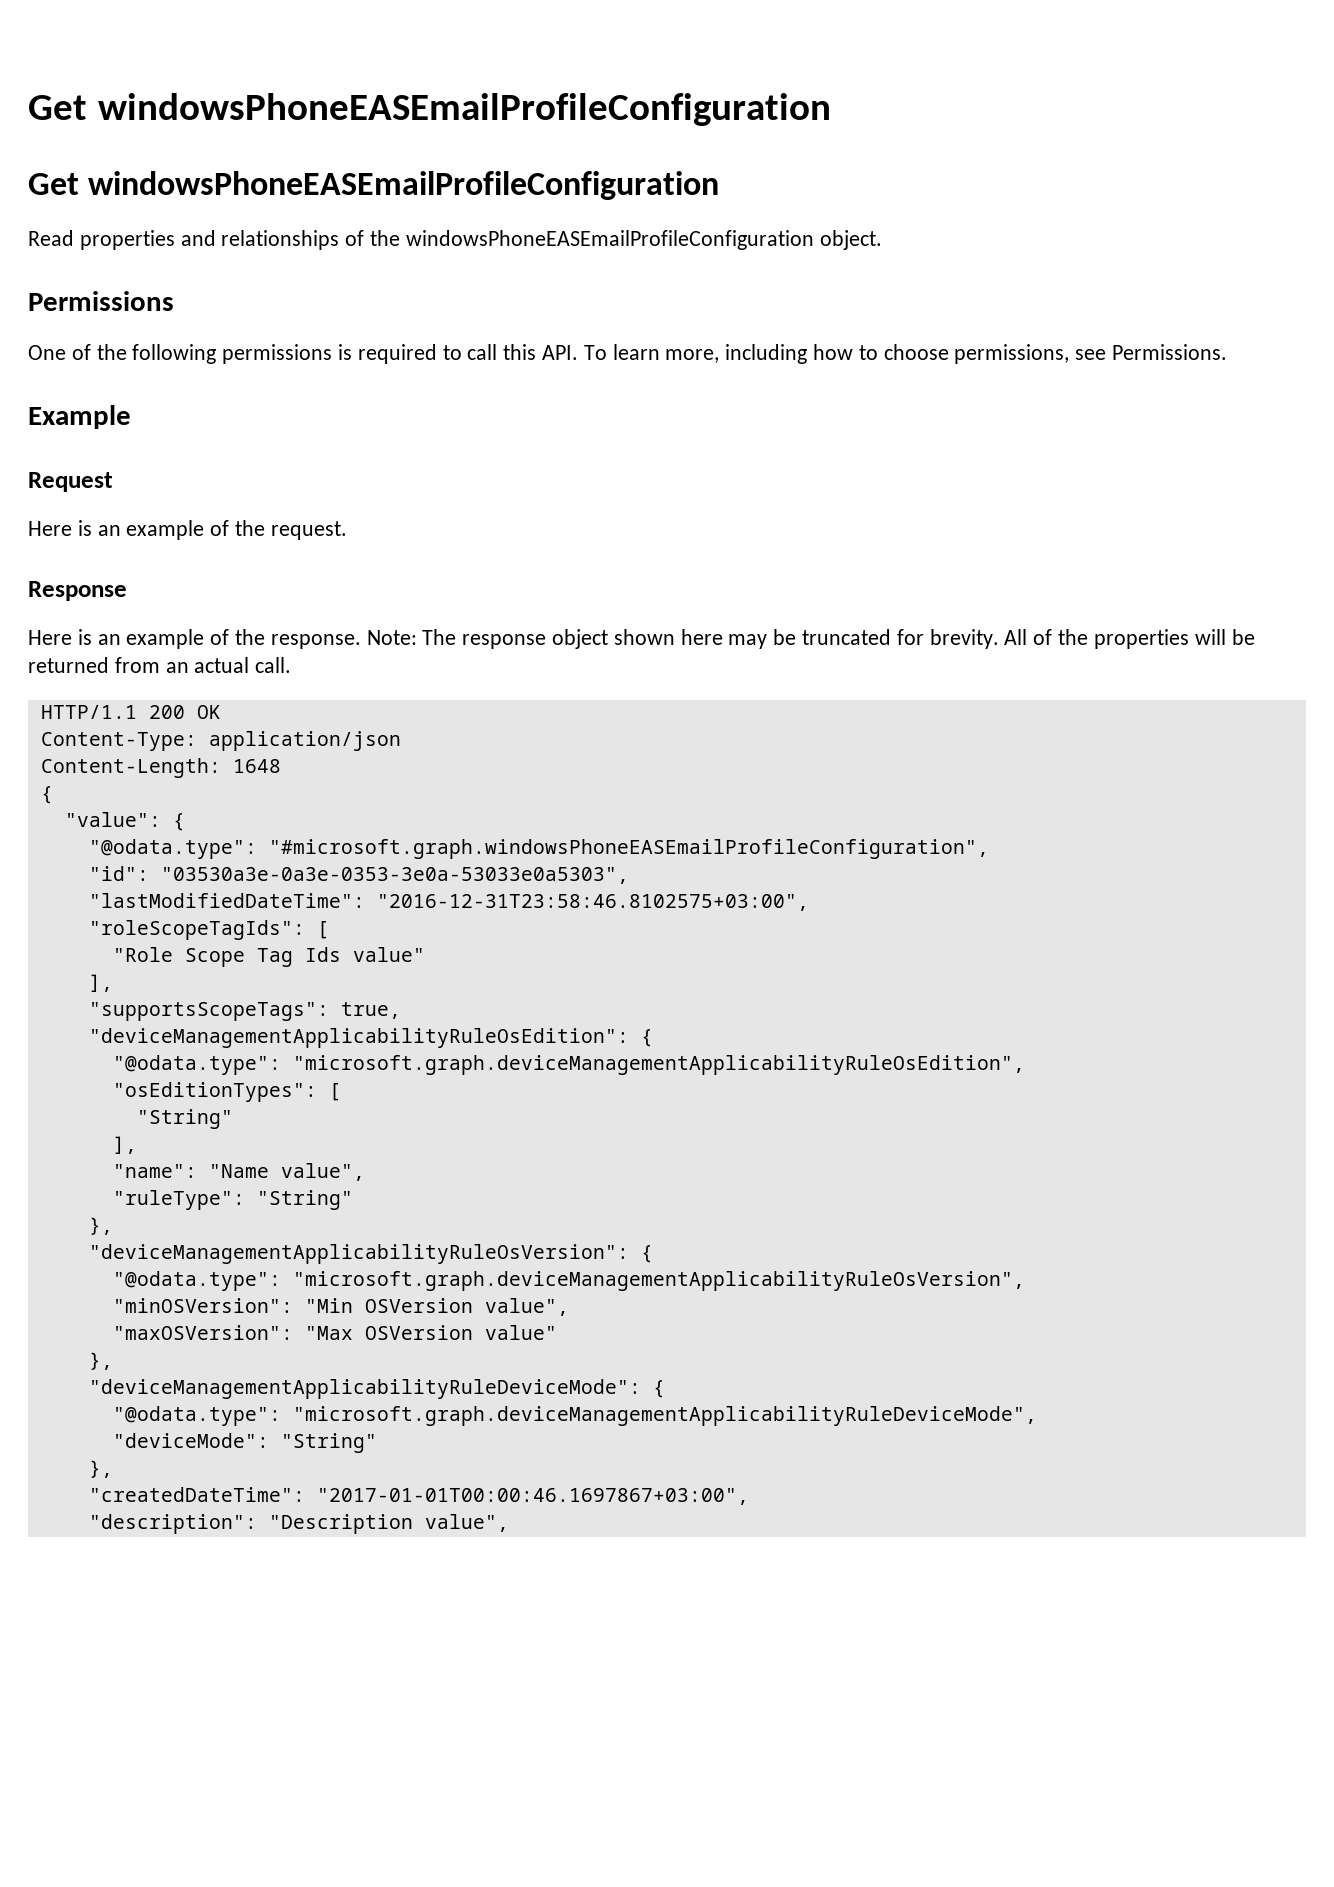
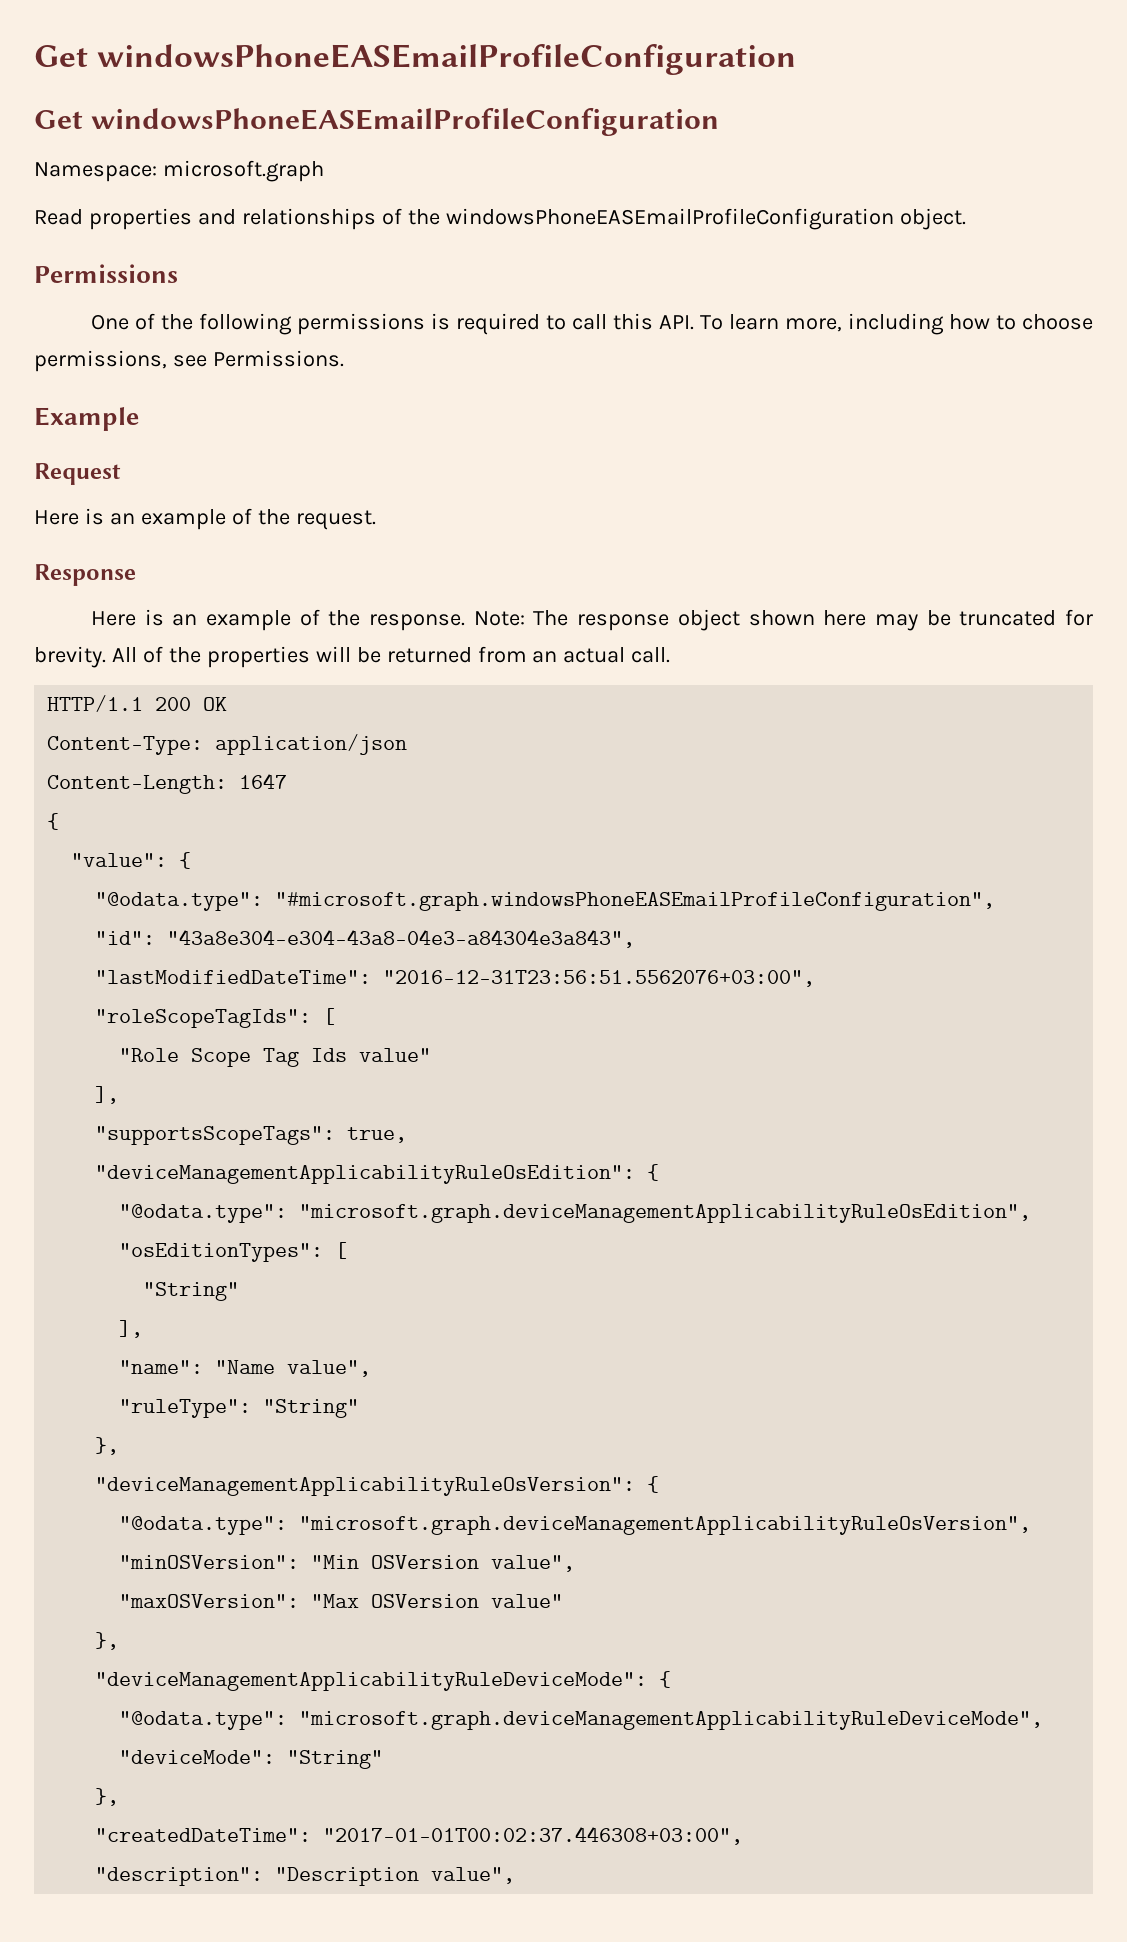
+ Namespace: microsoft.graph
- Content-Length: 1648
+ Content-Length: 1647
- "id": "03530a3e-0a3e-0353-3e0a-53033e0a5303",
+ "id": "43a8e304-e304-43a8-04e3-a84304e3a843",
- "lastModifiedDateTime": "2016-12-31T23:58:46.8102575+03:00",
+ "lastModifiedDateTime": "2016-12-31T23:56:51.5562076+03:00",
- "createdDateTime": "2017-01-01T00:00:46.1697867+03:00",
+ "createdDateTime": "2017-01-01T00:02:37.446308+03:00",

